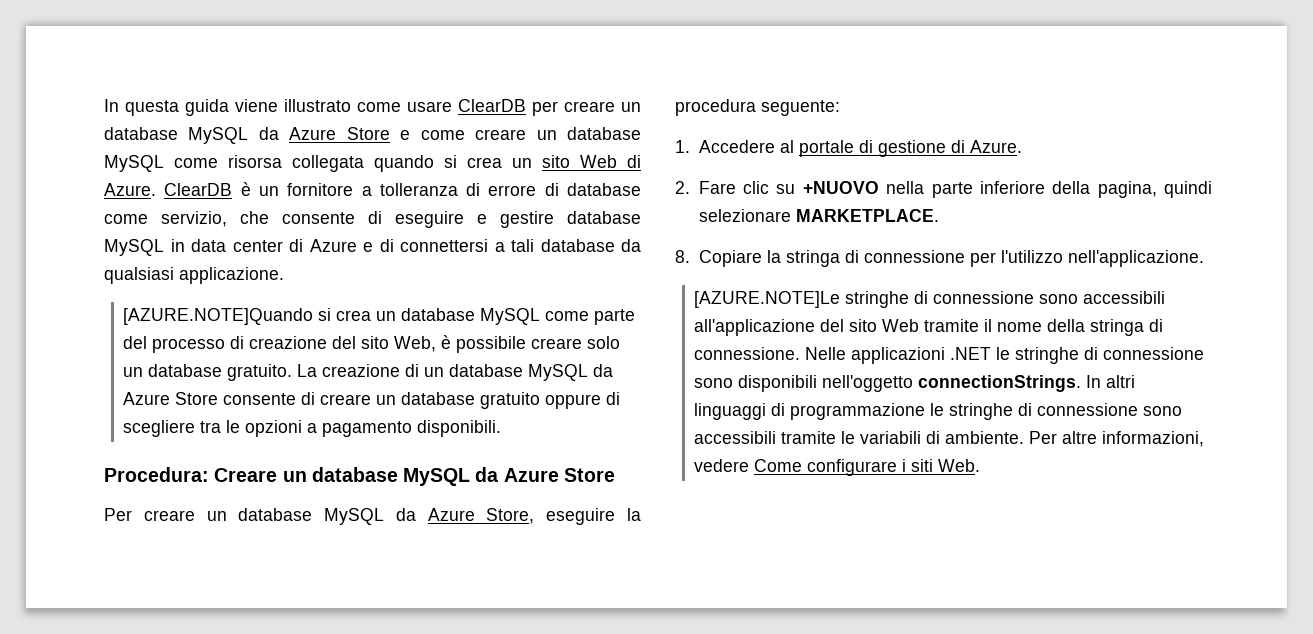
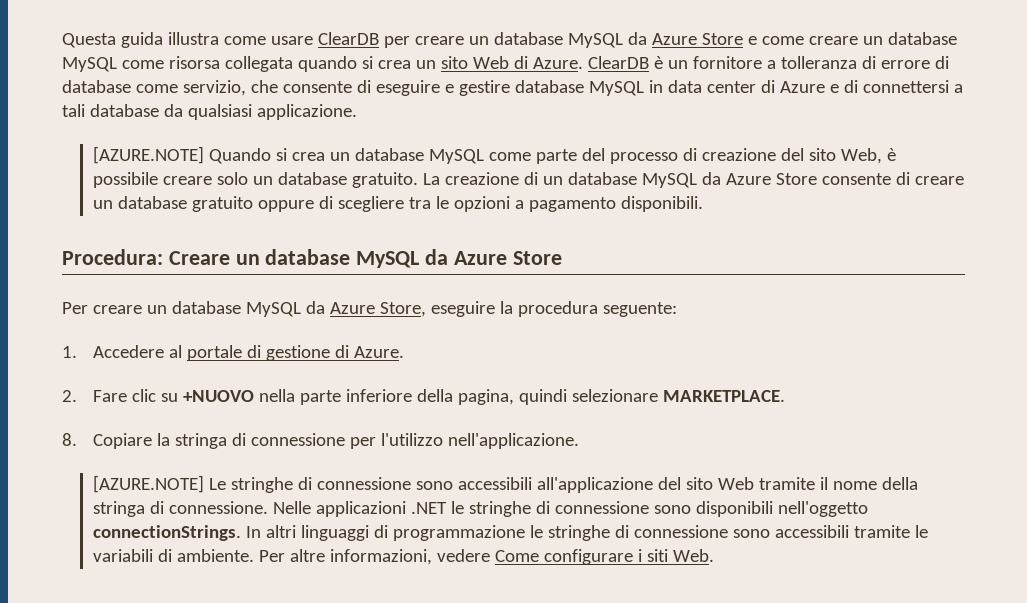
- In questa guida viene illustrato come usare ClearDB per creare un database MySQL da Azure Store e come creare un database MySQL come risorsa collegata quando si crea un sito Web di Azure.
+ Questa guida illustra come usare ClearDB per creare un database MySQL da Azure Store e come creare un database MySQL come risorsa collegata quando si crea un sito Web di Azure.
- [AZURE.NOTE]Quando si crea un database MySQL come parte del processo di creazione del sito Web, è possibile creare solo un database gratuito.
+ [AZURE.NOTE] Quando si crea un database MySQL come parte del processo di creazione del sito Web, è possibile creare solo un database gratuito.
- [AZURE.NOTE]Le stringhe di connessione sono accessibili all'applicazione del sito Web tramite il nome della stringa di connessione.
+ [AZURE.NOTE] Le stringhe di connessione sono accessibili all'applicazione del sito Web tramite il nome della stringa di connessione.

